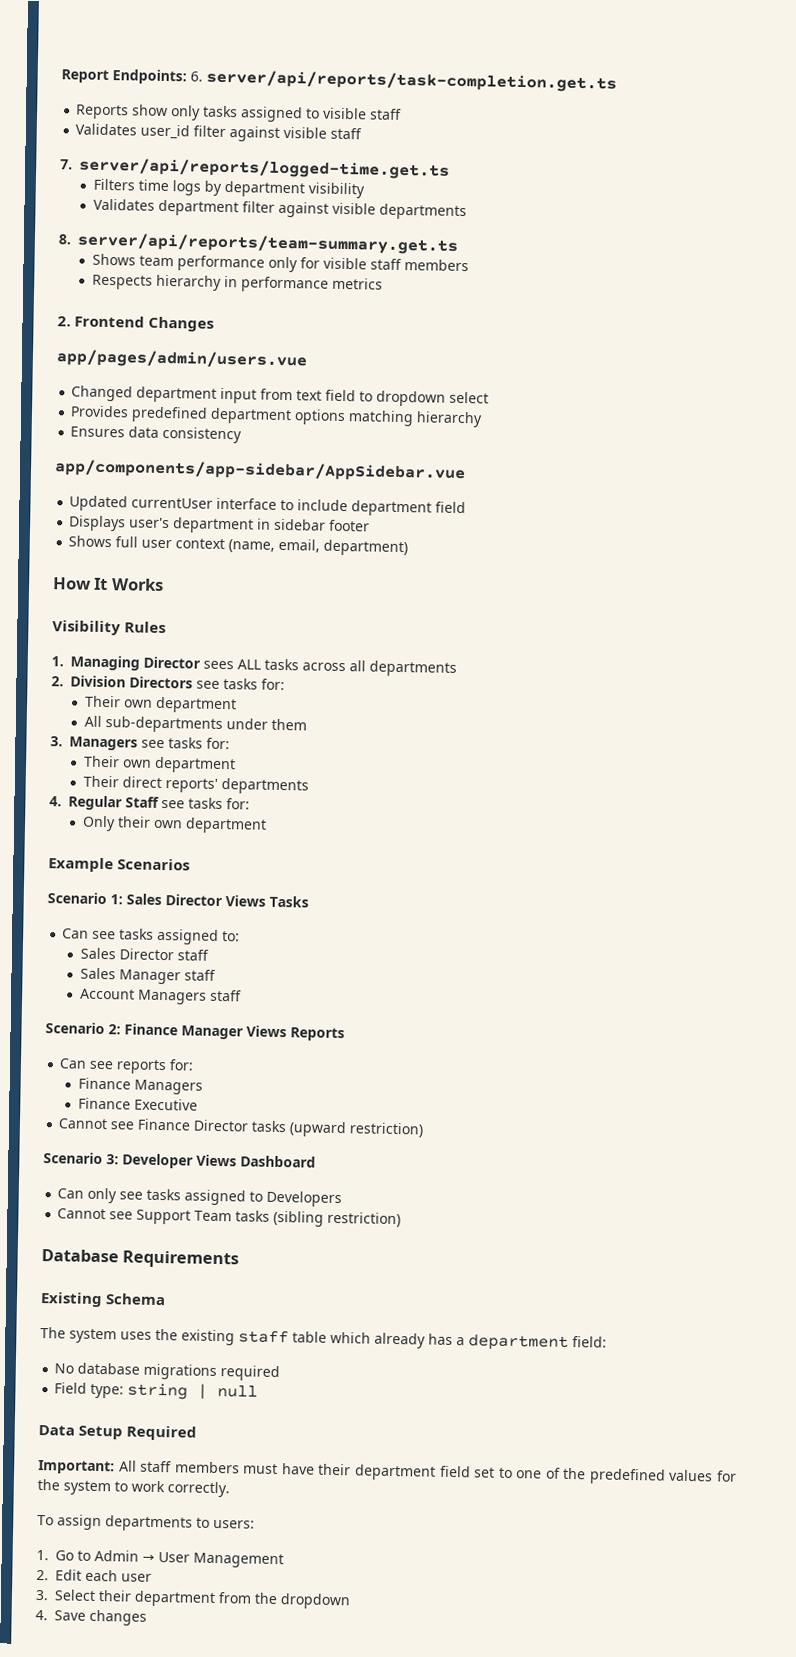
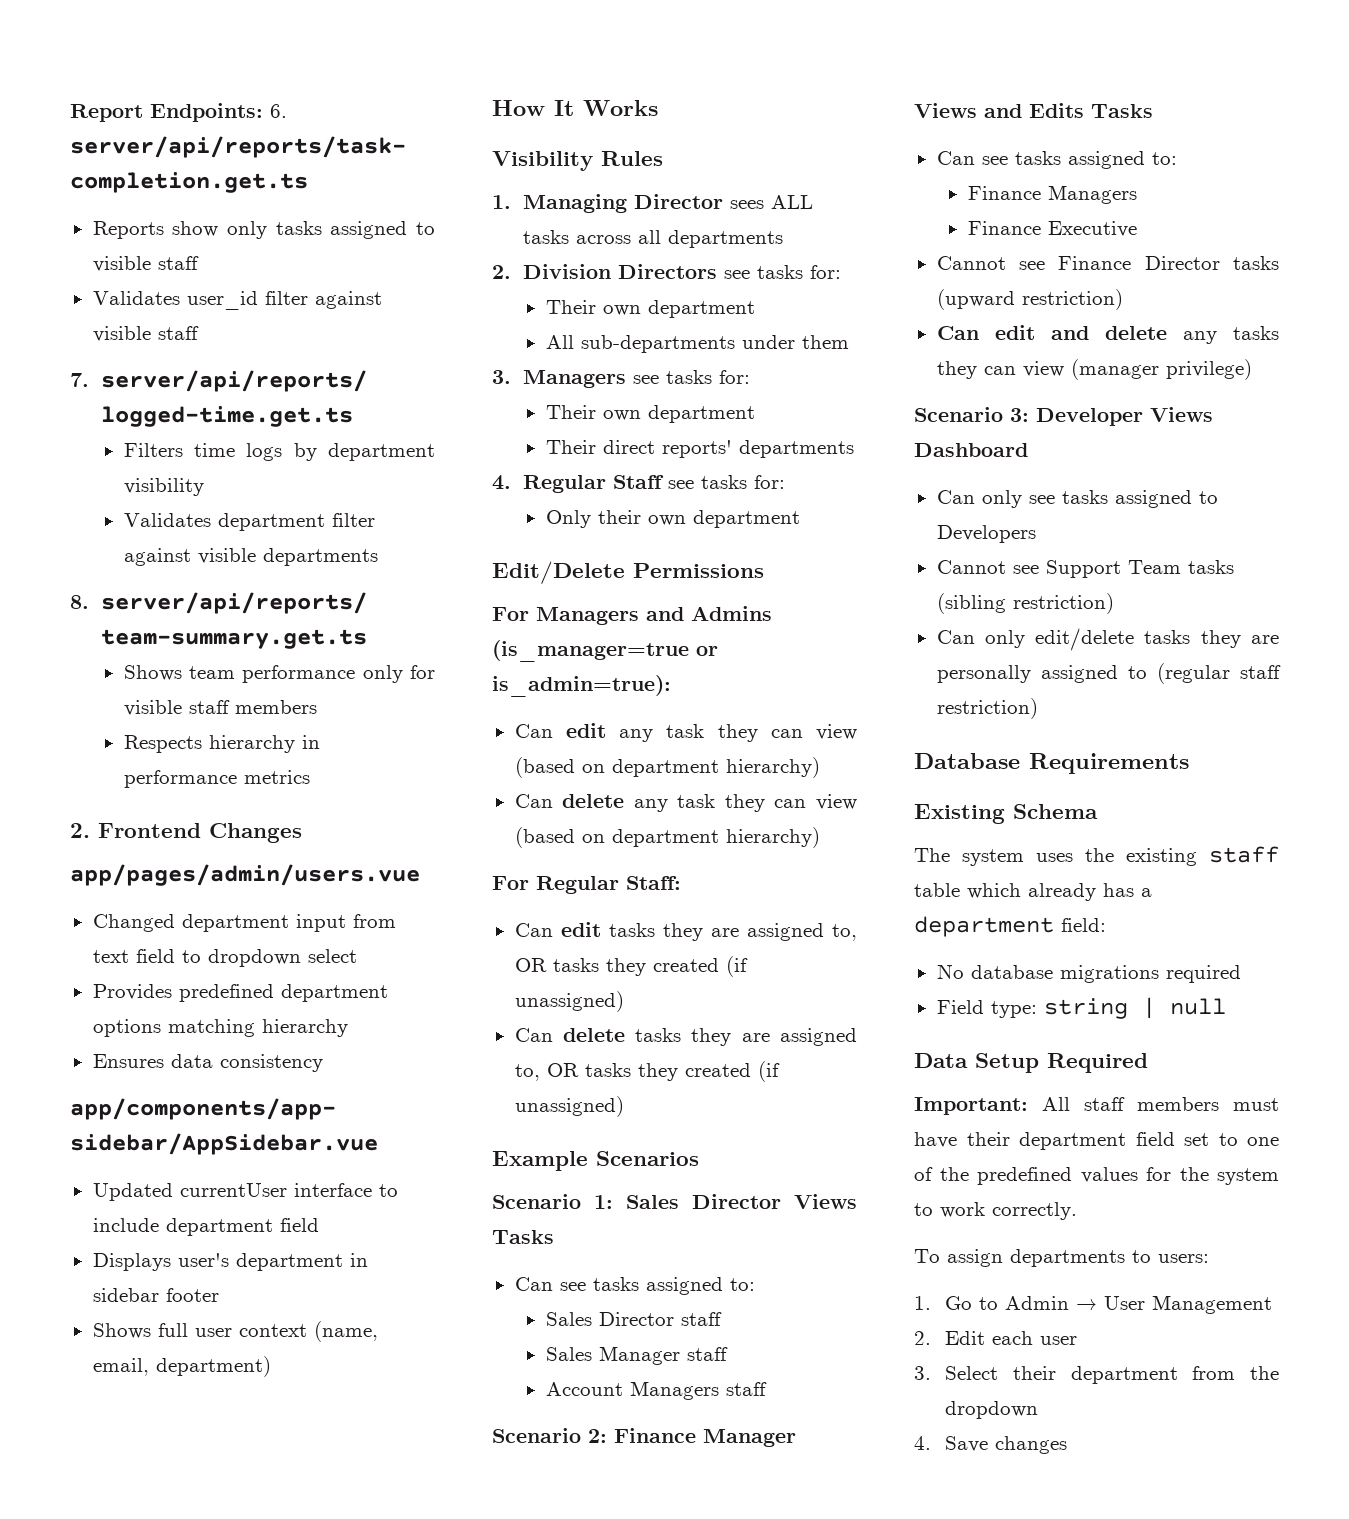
+ Edit/Delete Permissions
+ For Managers and Admins (is_manager=true or is_admin=true):
+ Can edit any task they can view (based on department hierarchy)
+ Can delete any task they can view (based on department hierarchy)
+ For Regular Staff:
+ Can edit tasks they are assigned to, OR tasks they created (if unassigned)
+ Can delete tasks they are assigned to, OR tasks they created (if unassigned)
- Scenario 2: Finance Manager Views Reports
- Can see reports for:
+ Scenario 2: Finance Manager Views and Edits Tasks
+ Can see tasks assigned to:
+ Can edit and delete any tasks they can view (manager privilege)
+ Can only edit/delete tasks they are personally assigned to (regular staff restriction)

